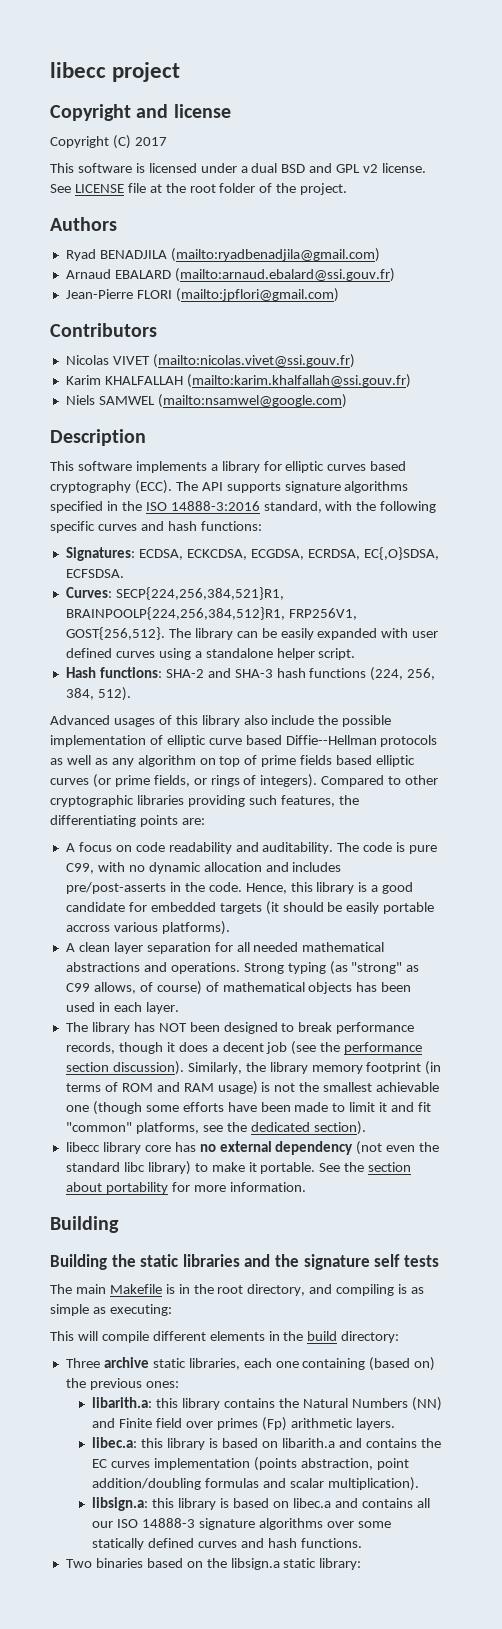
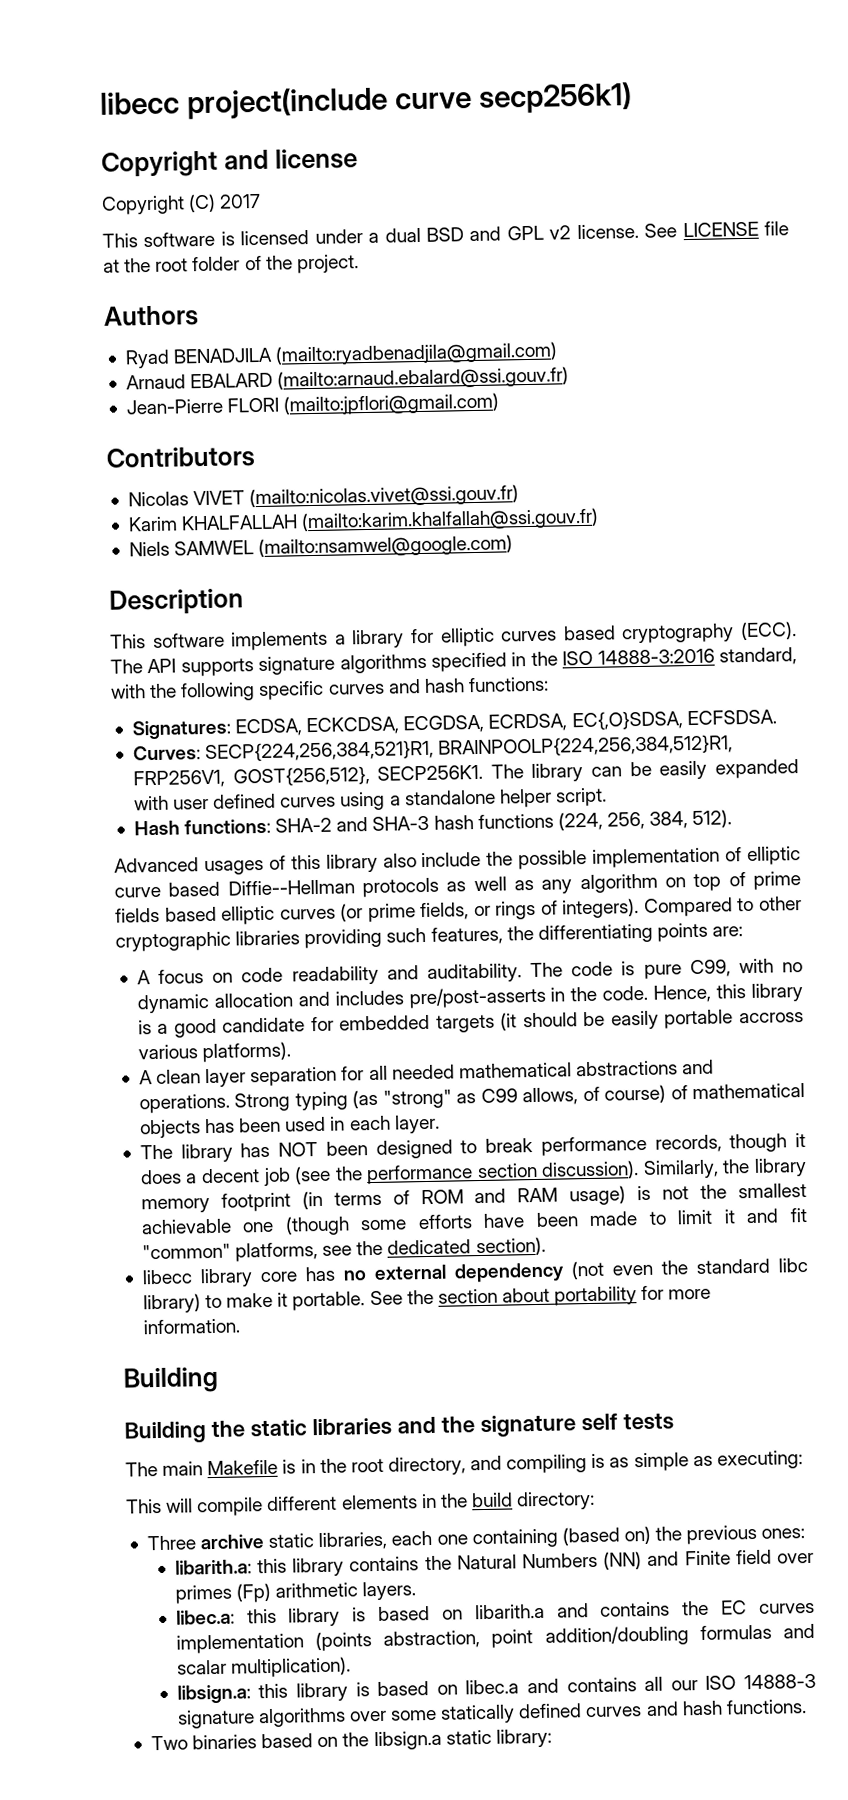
- libecc project
+ libecc project(include curve secp256k1)
- Curves: SECP{224,256,384,521}R1, BRAINPOOLP{224,256,384,512}R1, FRP256V1, GOST{256,512}.
+ Curves: SECP{224,256,384,521}R1, BRAINPOOLP{224,256,384,512}R1, FRP256V1, GOST{256,512}, SECP256K1.

